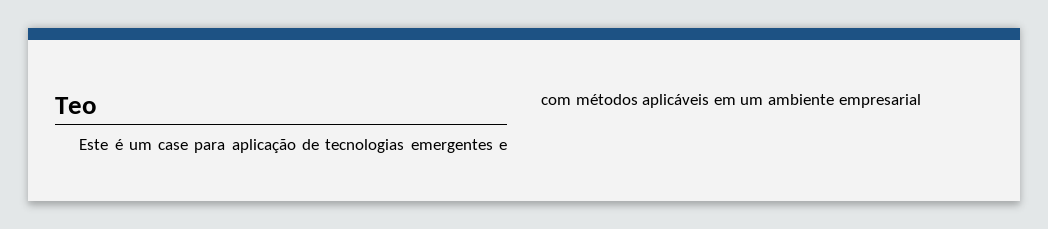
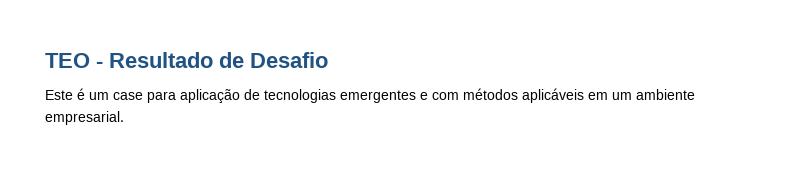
- Teo
+ TEO - Resultado de Desafio
- Este é um case para aplicação de tecnologias emergentes e com métodos aplicáveis em um ambiente empresarial
+ Este é um case para aplicação de tecnologias emergentes e com métodos aplicáveis em um ambiente empresarial.

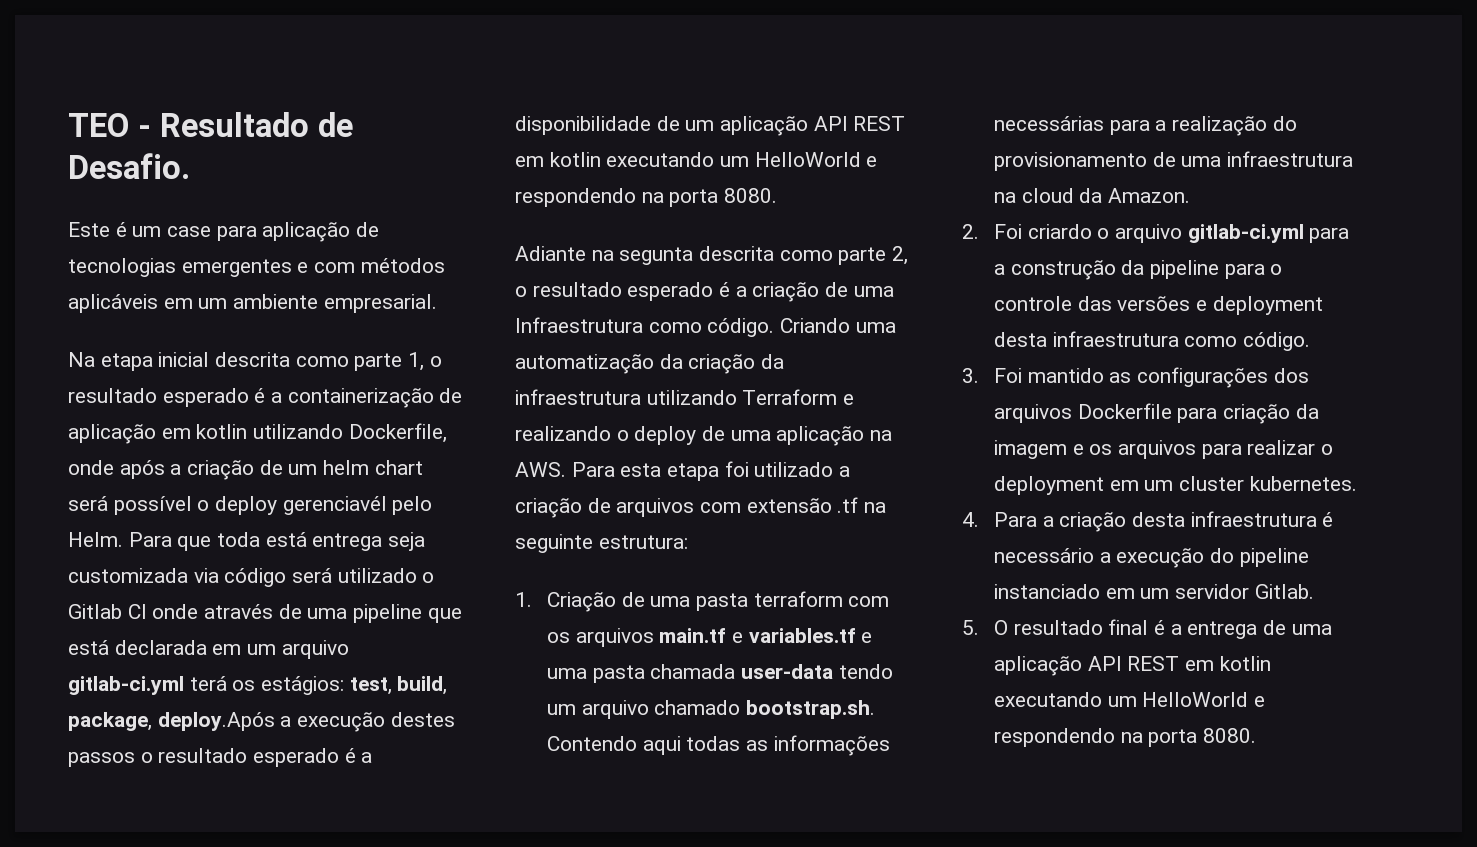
- TEO - Resultado de Desafio
+ TEO - Resultado de Desafio.
+ Na etapa inicial descrita como parte 1, o resultado esperado é a containerização de aplicação em kotlin utilizando Dockerfile, onde após a criação de um helm chart será possível o deploy gerenciavél pelo Helm. Para que toda está entrega seja customizada via código será utilizado o Gitlab CI onde através de uma pipeline que está declarada em um arquivo gitlab-ci.yml terá os estágios: test, build, package, deploy.Após a execução destes passos o resultado esperado é a disponibilidade de um aplicação API REST em kotlin executando um HelloWorld e respondendo na porta 8080.
+ Adiante na segunta descrita como parte 2, o resultado esperado é a criação de uma Infraestrutura como código. Criando uma automatização da criação da infraestrutura utilizando Terraform e realizando o deploy de uma aplicação na AWS. Para esta etapa foi utilizado a criação de arquivos com extensão .tf na seguinte estrutura:
+ 1. Criação de uma pasta terraform com os arquivos main.tf e variables.tf e uma pasta chamada user-data tendo um arquivo chamado bootstrap.sh. Contendo aqui todas as informações necessárias para a realização do provisionamento de uma infraestrutura na cloud da Amazon.
+ 2. Foi criardo o arquivo gitlab-ci.yml para a construção da pipeline para o controle das versões e deployment desta infraestrutura como código.
+ 3. Foi mantido as configurações dos arquivos Dockerfile para criação da imagem e os arquivos para realizar o deployment em um cluster kubernetes.
+ 4. Para a criação desta infraestrutura é necessário a execução do pipeline instanciado em um servidor Gitlab.
+ 5. O resultado final é a entrega de uma aplicação API REST em kotlin executando um HelloWorld e respondendo na porta 8080.

